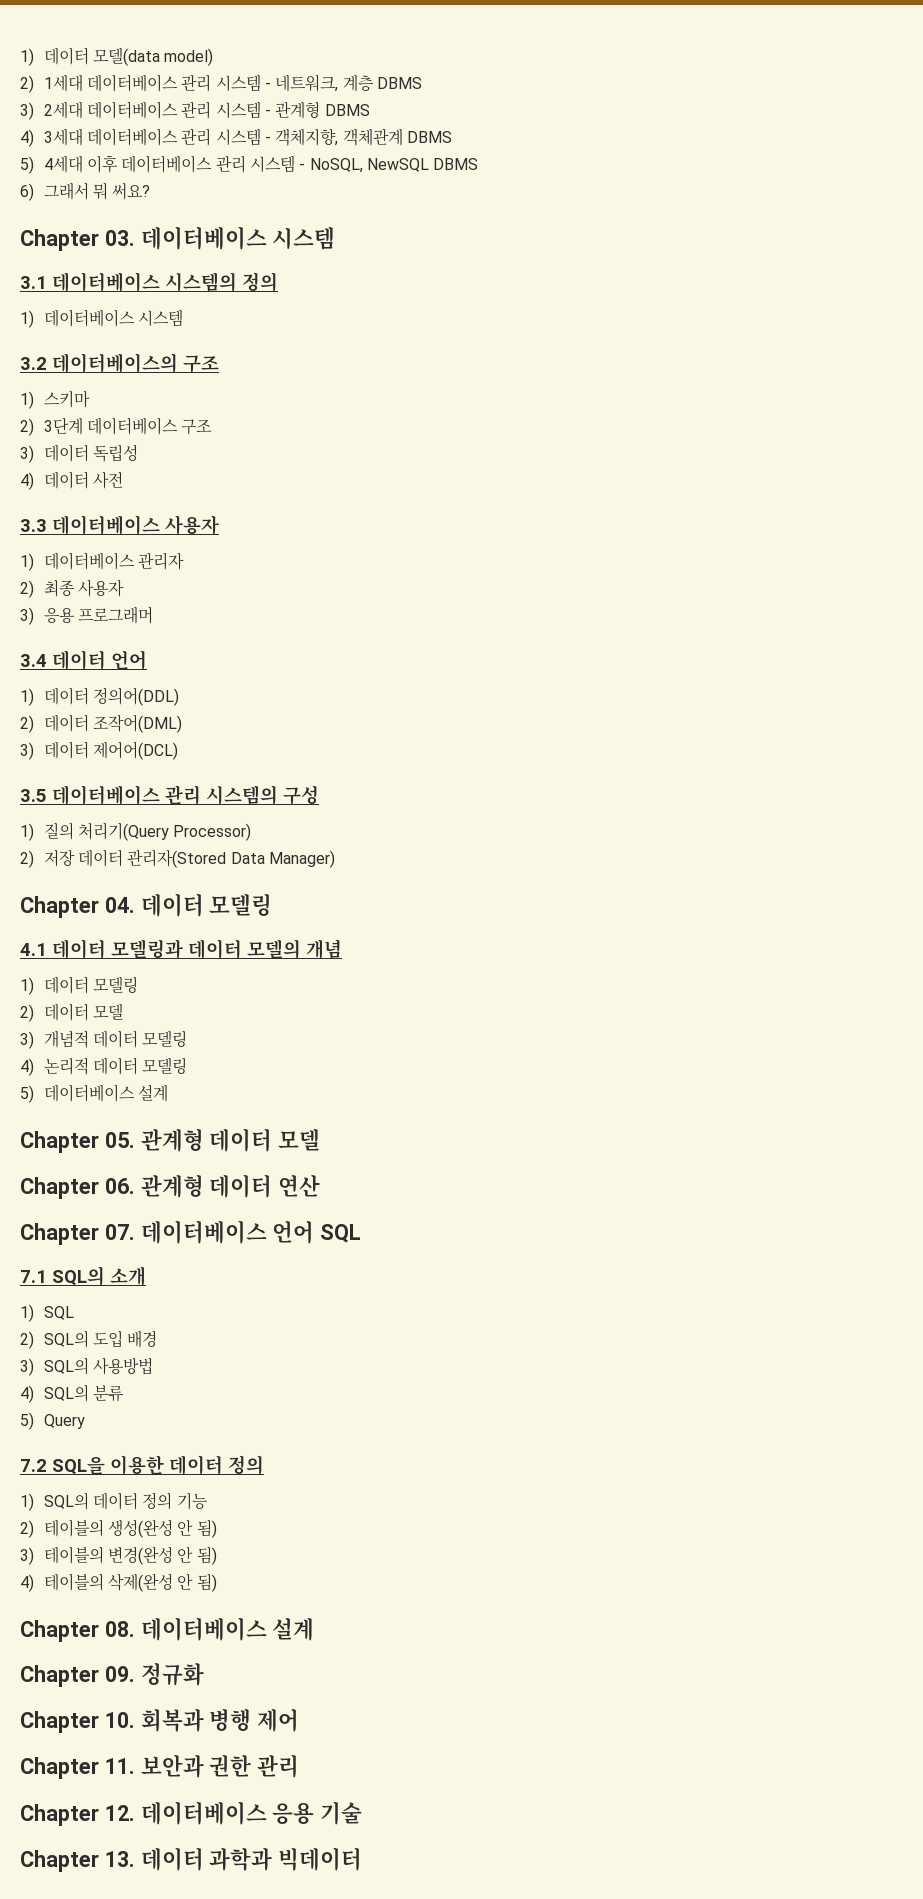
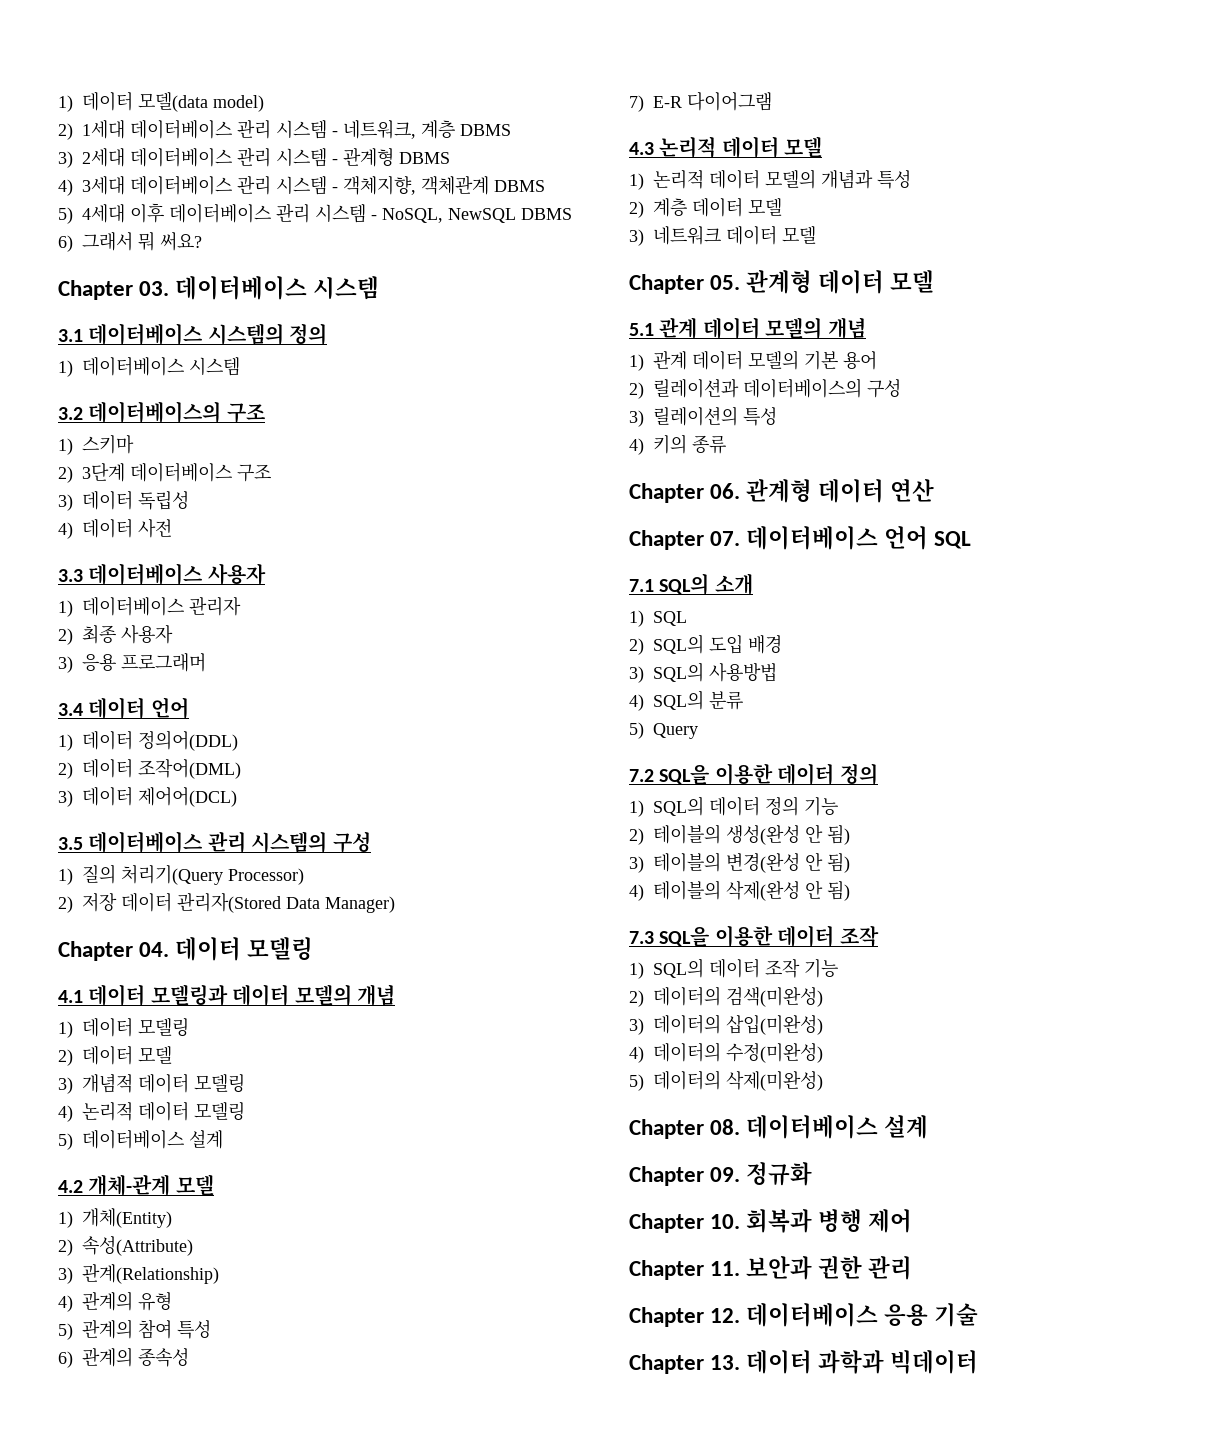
+ 4.2 개체-관계 모델
+ 1) 개체(Entity)
+ 2) 속성(Attribute)
+ 3) 관계(Relationship)
+ 4) 관계의 유형
+ 5) 관계의 참여 특성
+ 6) 관계의 종속성
+ 7) E-R 다이어그램
+ 4.3 논리적 데이터 모델
+ 1) 논리적 데이터 모델의 개념과 특성
+ 2) 계층 데이터 모델
+ 3) 네트워크 데이터 모델
+ 5.1 관계 데이터 모델의 개념
+ 1) 관계 데이터 모델의 기본 용어
+ 2) 릴레이션과 데이터베이스의 구성
+ 3) 릴레이션의 특성
+ 4) 키의 종류
+ 7.3 SQL을 이용한 데이터 조작
+ 1) SQL의 데이터 조작 기능
+ 2) 데이터의 검색(미완성)
+ 3) 데이터의 삽입(미완성)
+ 4) 데이터의 수정(미완성)
+ 5) 데이터의 삭제(미완성)

